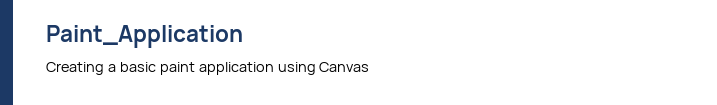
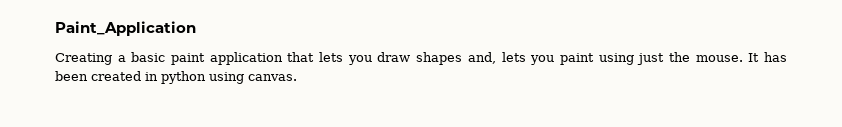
- Creating a basic paint application using Canvas
+ Creating a basic paint application that lets you draw shapes and, lets you paint using just the mouse. It has been created in python using canvas.

